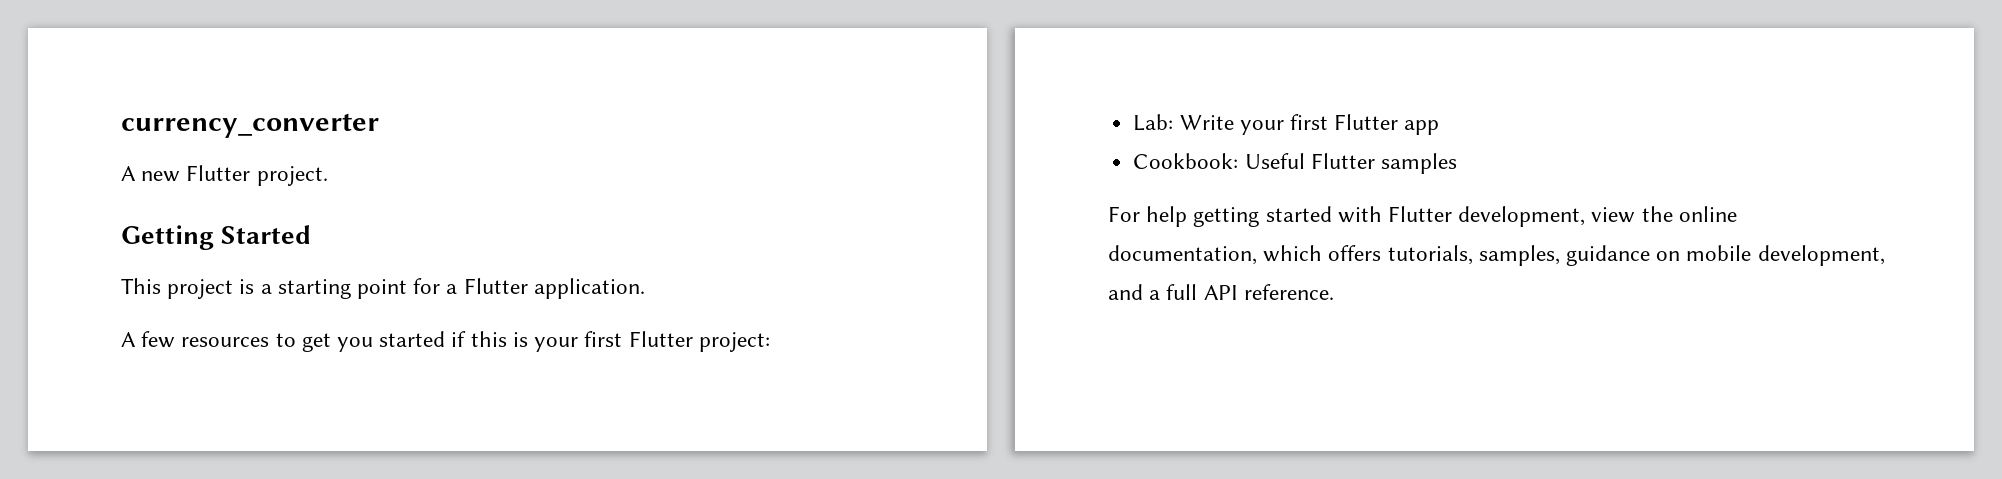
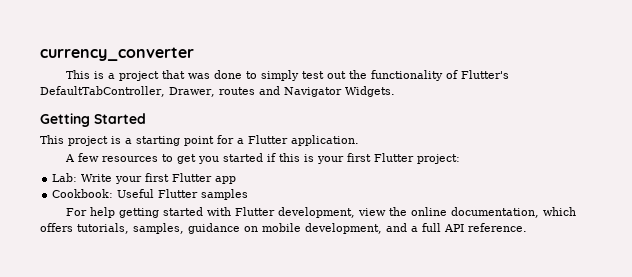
- A new Flutter project.
+ This is a project that was done to simply test out the functionality of Flutter's DefaultTabController, Drawer, routes and Navigator Widgets.

